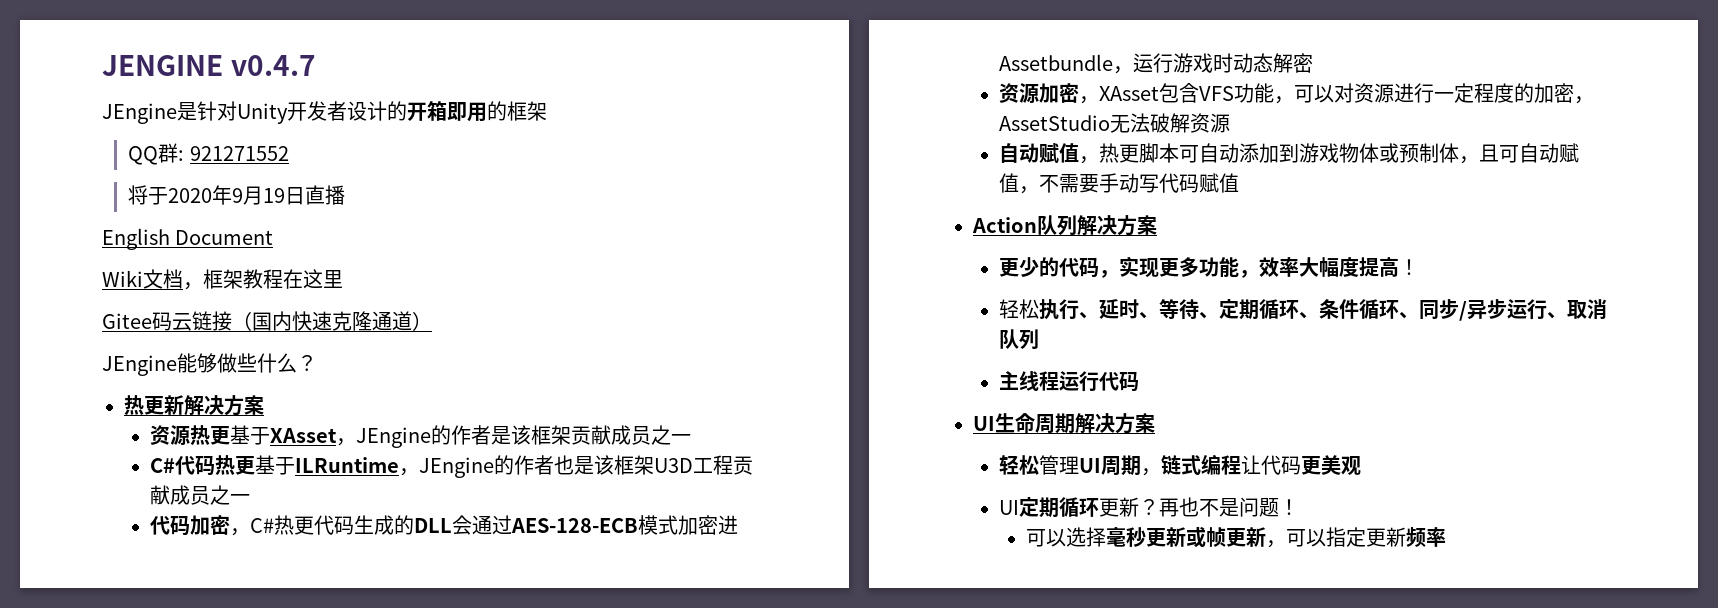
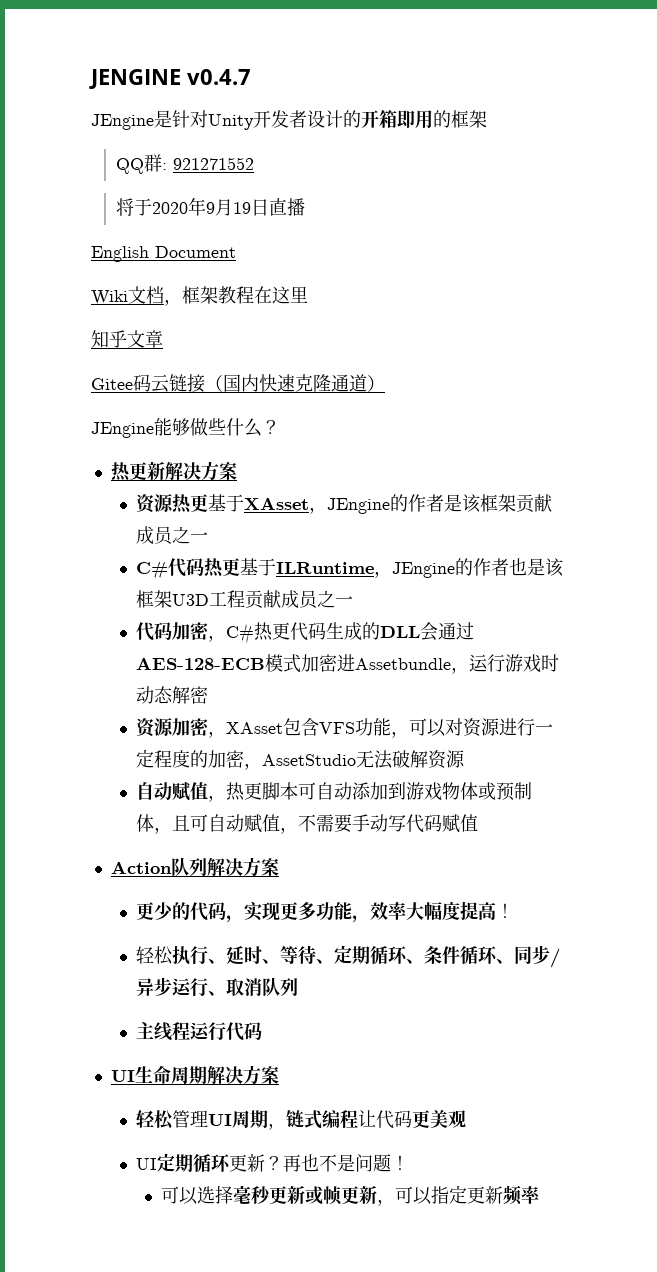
+ 知乎文章

